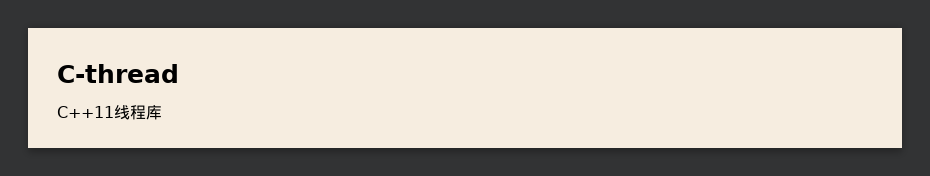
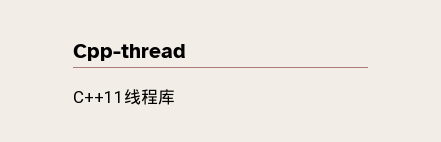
- C-thread
+ Cpp-thread

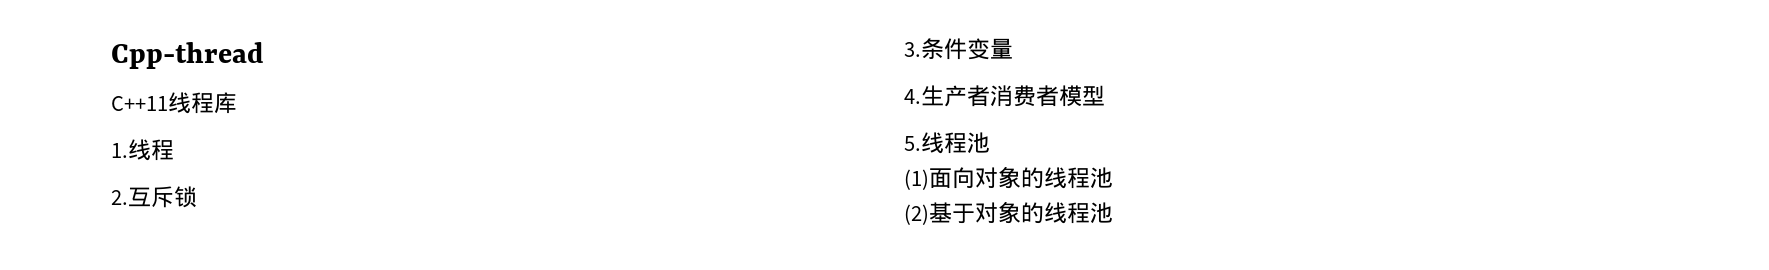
+ 1.线程
+ 2.互斥锁
+ 3.条件变量
+ 4.生产者消费者模型
+ 5.线程池
+ (1)面向对象的线程池
+ (2)基于对象的线程池

